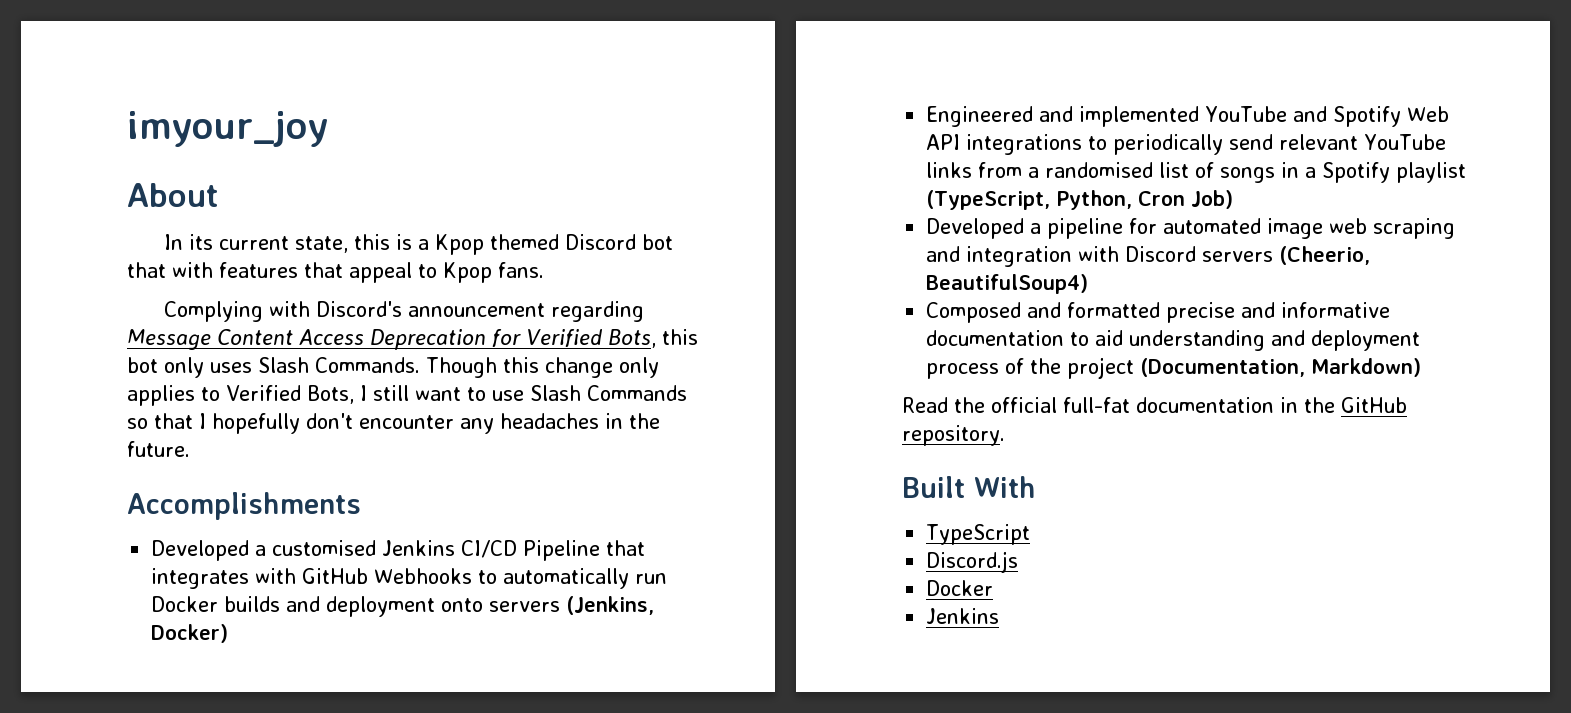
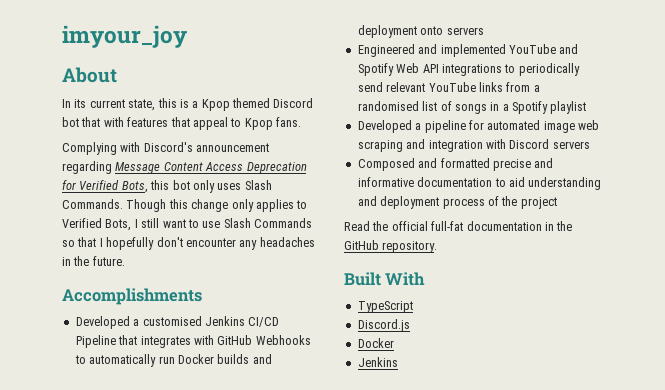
- Developed a customised Jenkins CI/CD Pipeline that integrates with GitHub Webhooks to automatically run Docker builds and deployment onto servers (Jenkins, Docker)
+ Developed a customised Jenkins CI/CD Pipeline that integrates with GitHub Webhooks to automatically run Docker builds and deployment onto servers
- Engineered and implemented YouTube and Spotify Web API integrations to periodically send relevant YouTube links from a randomised list of songs in a Spotify playlist (TypeScript, Python, Cron Job)
+ Engineered and implemented YouTube and Spotify Web API integrations to periodically send relevant YouTube links from a randomised list of songs in a Spotify playlist
- Developed a pipeline for automated image web scraping and integration with Discord servers (Cheerio, BeautifulSoup4)
+ Developed a pipeline for automated image web scraping and integration with Discord servers
- Composed and formatted precise and informative documentation to aid understanding and deployment process of the project (Documentation, Markdown)
+ Composed and formatted precise and informative documentation to aid understanding and deployment process of the project

